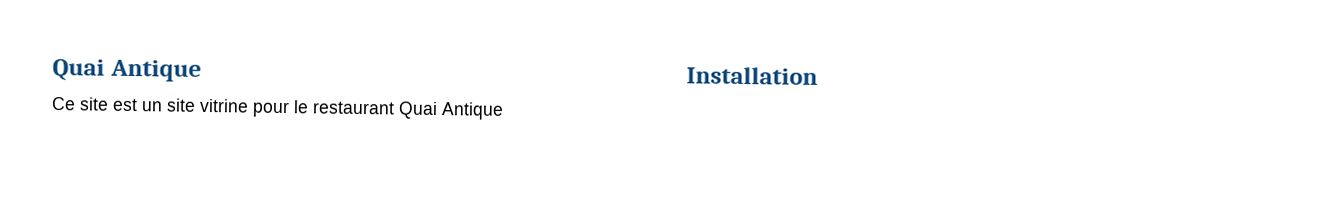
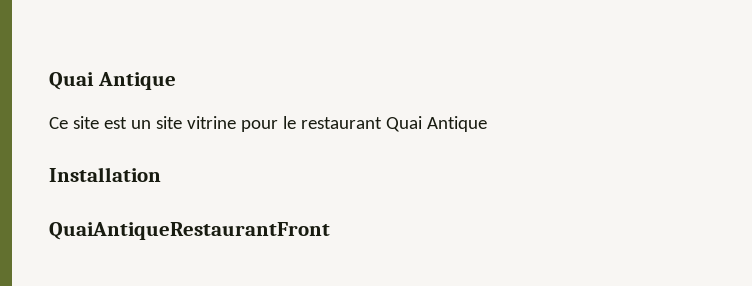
+ QuaiAntiqueRestaurantFront

